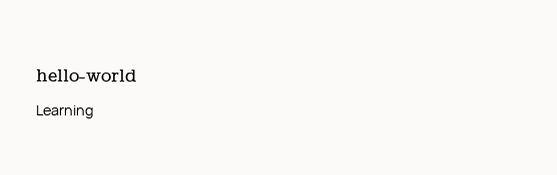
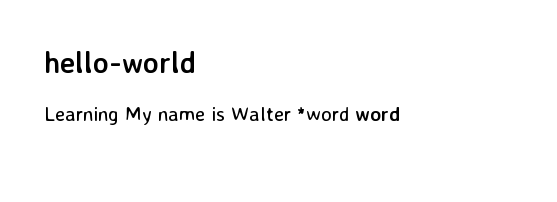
- Learning
+ Learning My name is Walter *word word

